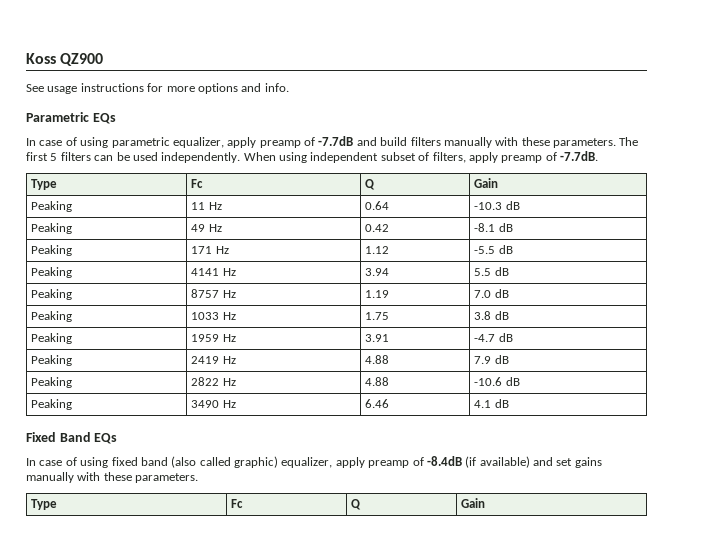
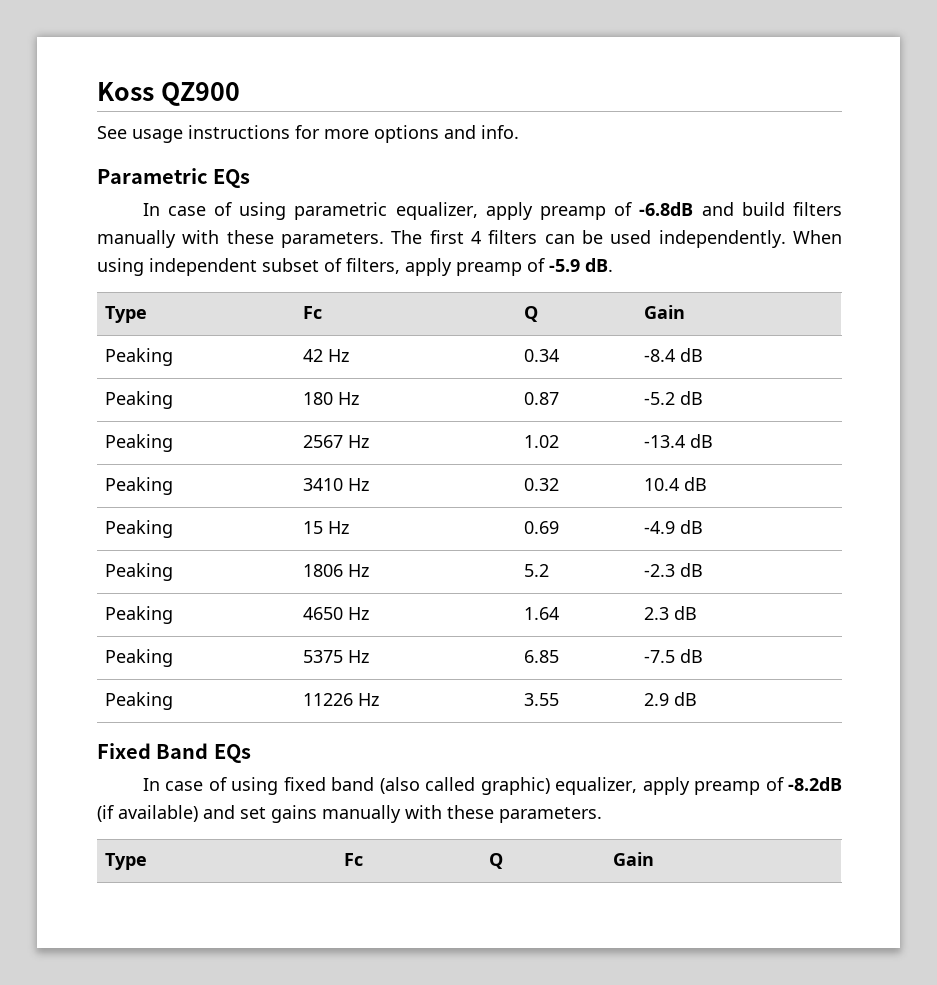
- In case of using parametric equalizer, apply preamp of -7.7dB and build filters manually with these parameters.
+ In case of using parametric equalizer, apply preamp of -6.8dB and build filters manually with these parameters.
- The first 5 filters can be used independently.
+ The first 4 filters can be used independently.
- When using independent subset of filters, apply preamp of -7.7dB.
+ When using independent subset of filters, apply preamp of -5.9 dB.
- Peaking | 11 Hz | 0.64 | -10.3 dB
- Peaking | 49 Hz | 0.42 | -8.1 dB
- Peaking | 171 Hz | 1.12 | -5.5 dB
- Peaking | 4141 Hz | 3.94 | 5.5 dB
- Peaking | 8757 Hz | 1.19 | 7.0 dB
- Peaking | 1033 Hz | 1.75 | 3.8 dB
- Peaking | 1959 Hz | 3.91 | -4.7 dB
- Peaking | 2419 Hz | 4.88 | 7.9 dB
- Peaking | 2822 Hz | 4.88 | -10.6 dB
- Peaking | 3490 Hz | 6.46 | 4.1 dB
+ Peaking | 42 Hz | 0.34 | -8.4 dB
+ Peaking | 180 Hz | 0.87 | -5.2 dB
+ Peaking | 2567 Hz | 1.02 | -13.4 dB
+ Peaking | 3410 Hz | 0.32 | 10.4 dB
+ Peaking | 15 Hz | 0.69 | -4.9 dB
+ Peaking | 1806 Hz | 5.2 | -2.3 dB
+ Peaking | 4650 Hz | 1.64 | 2.3 dB
+ Peaking | 5375 Hz | 6.85 | -7.5 dB
+ Peaking | 11226 Hz | 3.55 | 2.9 dB
- In case of using fixed band (also called graphic) equalizer, apply preamp of -8.4dB (if available) and set gains manually with these parameters.
+ In case of using fixed band (also called graphic) equalizer, apply preamp of -8.2dB (if available) and set gains manually with these parameters.

